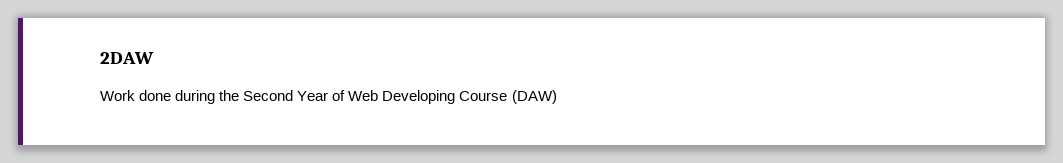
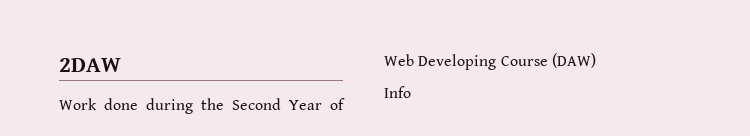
+ Info

